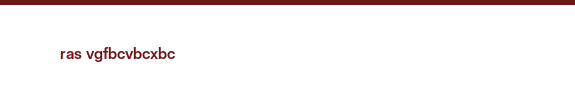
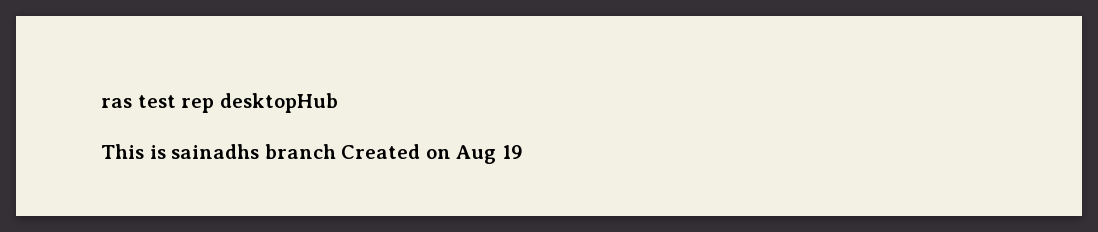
- ras vgfbcvbcxbc
+ ras test rep desktopHub
+ This is sainadhs branch Created on Aug 19

